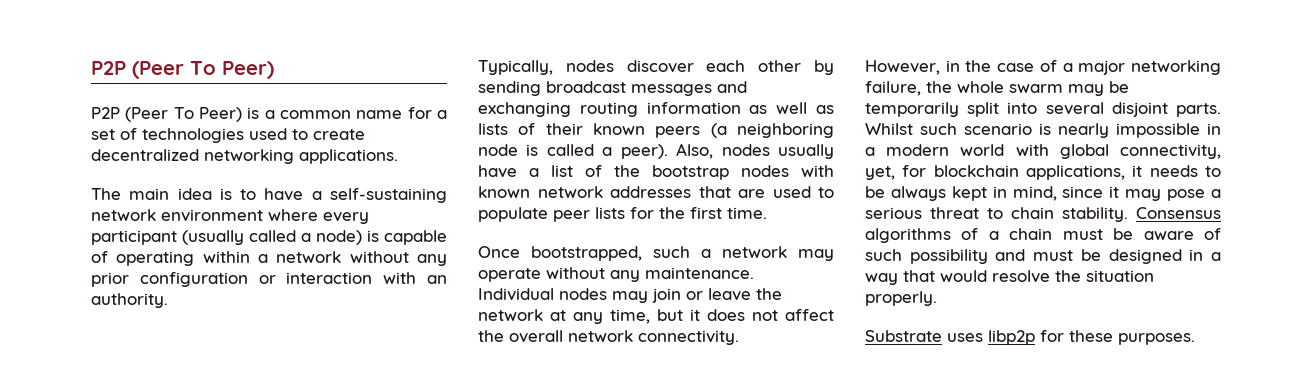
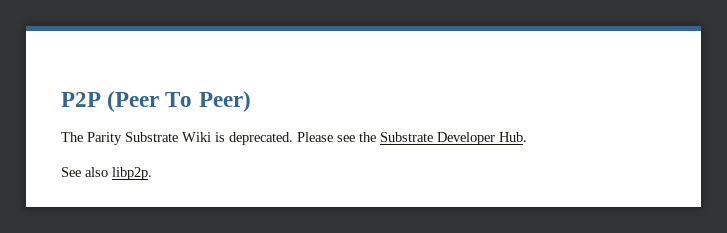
- P2P (Peer To Peer) is a common name for a set of technologies used to create decentralized networking applications.
- The main idea is to have a self-sustaining network environment where every participant (usually called a node) is capable of operating within a network without any prior configuration or interaction with an authority.
- Typically, nodes discover each other by sending broadcast messages and exchanging routing information as well as lists of their known peers (a neighboring node is called a peer). Also, nodes usually have a list of the bootstrap nodes with known network addresses that are used to populate peer lists for the first time.
- Once bootstrapped, such a network may operate without any maintenance. Individual nodes may join or leave the network at any time, but it does not affect the overall network connectivity.
- However, in the case of a major networking failure, the whole swarm may be temporarily split into several disjoint parts. Whilst such scenario is nearly impossible in a modern world with global connectivity, yet, for blockchain applications, it needs to be always kept in mind, since it may pose a serious threat to chain stability. Consensus algorithms of a chain must be aware of such possibility and must be designed in a way that would resolve the situation properly.
- Substrate uses libp2p for these purposes.
+ The Parity Substrate Wiki is deprecated. Please see the Substrate Developer Hub.
+ See also libp2p.

